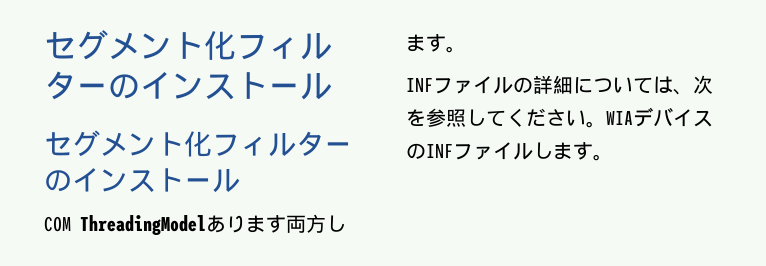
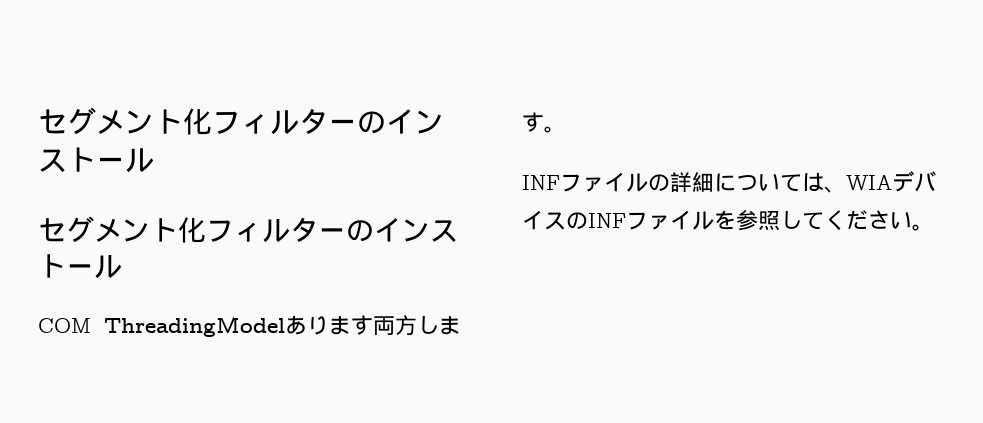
- INFファイルの詳細については、次を参照してください。WIAデバイスのINFファイルします。
+ INFファイルの詳細については、WIAデバイスのINFファイルを参照してください。

